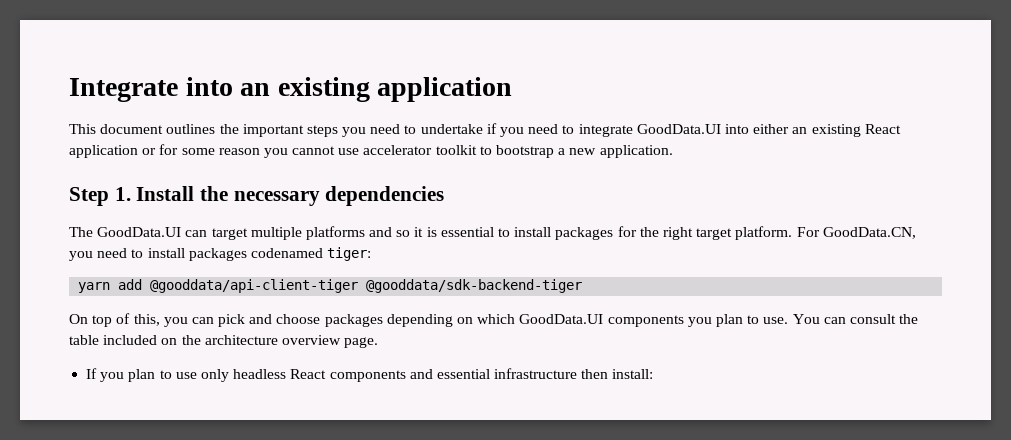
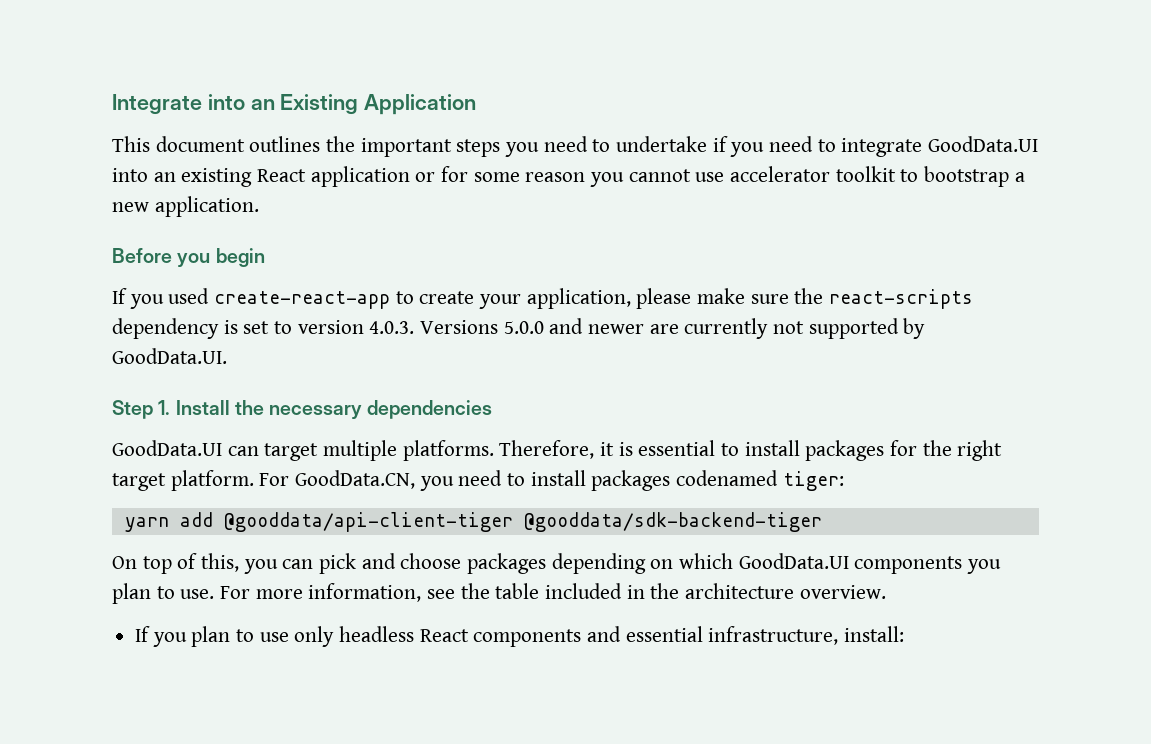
- Integrate into an existing application
+ Integrate into an Existing Application
- This document outlines the important steps you need to undertake if you need to integrate GoodData.UI into either an existing React application or for some reason you cannot use accelerator toolkit to bootstrap a new application.
+ This document outlines the important steps you need to undertake if you need to integrate GoodData.UI into an existing React application or for some reason you cannot use accelerator toolkit to bootstrap a new application.
+ Before you begin
+ If you used create-react-app to create your application, please make sure the react-scripts dependency is set to version 4.0.3. Versions 5.0.0 and newer are currently not supported by GoodData.UI.
- The GoodData.UI can target multiple platforms and so it is essential to install packages for the right target platform.
+ GoodData.UI can target multiple platforms. Therefore, it is essential to install packages for the right target platform.
- You can consult the table included on the architecture overview page.
+ For more information, see the table included in the architecture overview.
- If you plan to use only headless React components and essential infrastructure then install:
+ If you plan to use only headless React components and essential infrastructure, install:

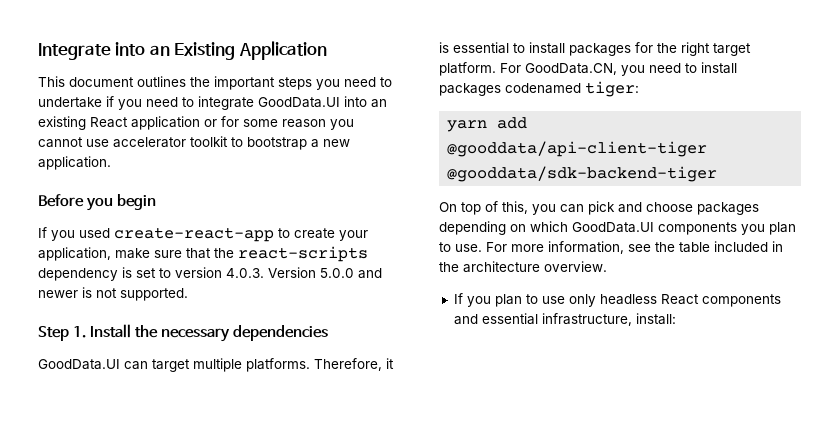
- If you used create-react-app to create your application, please make sure the react-scripts dependency is set to version 4.0.3. Versions 5.0.0 and newer are currently not supported by GoodData.UI.
+ If you used create-react-app to create your application, make sure that the react-scripts dependency is set to version 4.0.3. Version 5.0.0 and newer is not supported.

